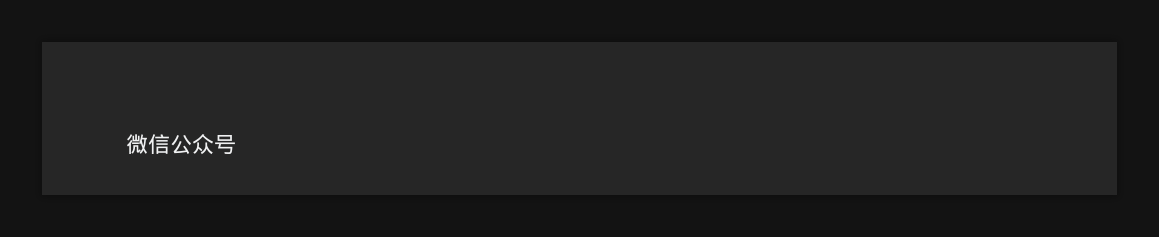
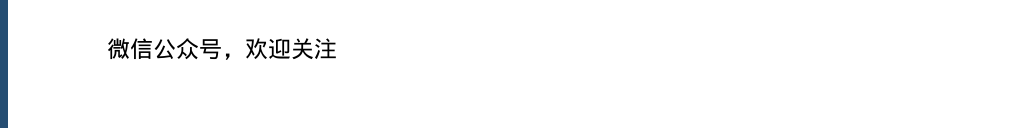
- 微信公众号
+ 微信公众号，欢迎关注

